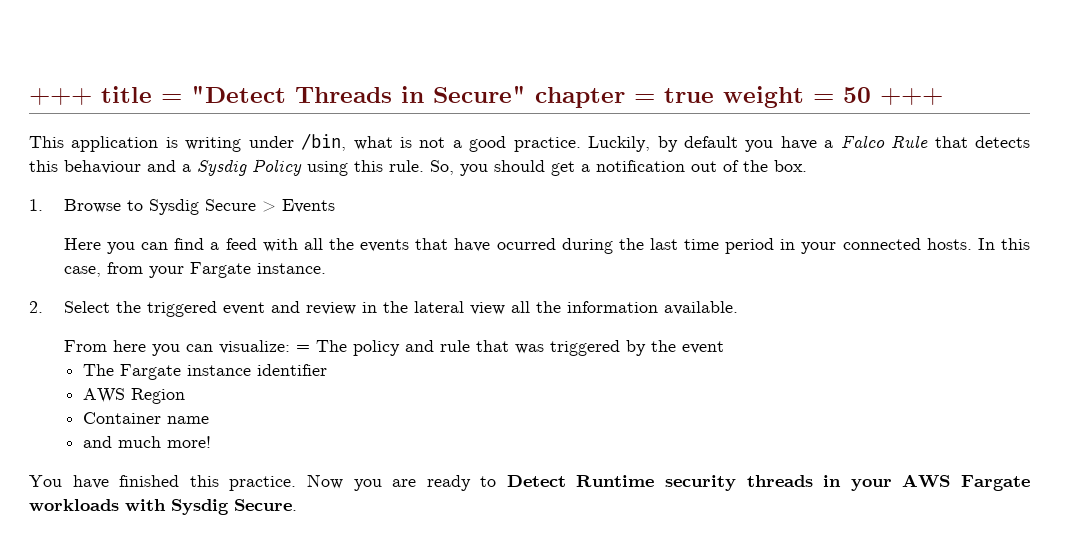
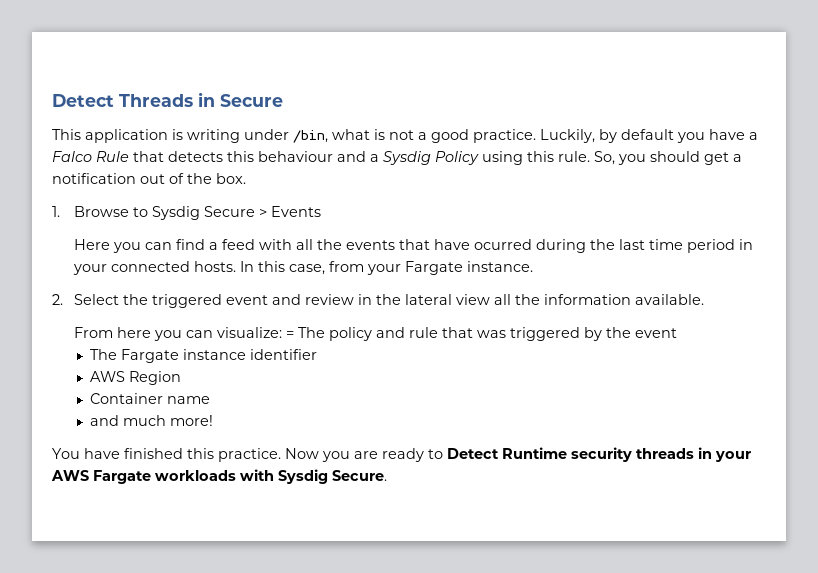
- +++ title = "Detect Threads in Secure" chapter = true weight = 50 +++
+ Detect Threads in Secure

